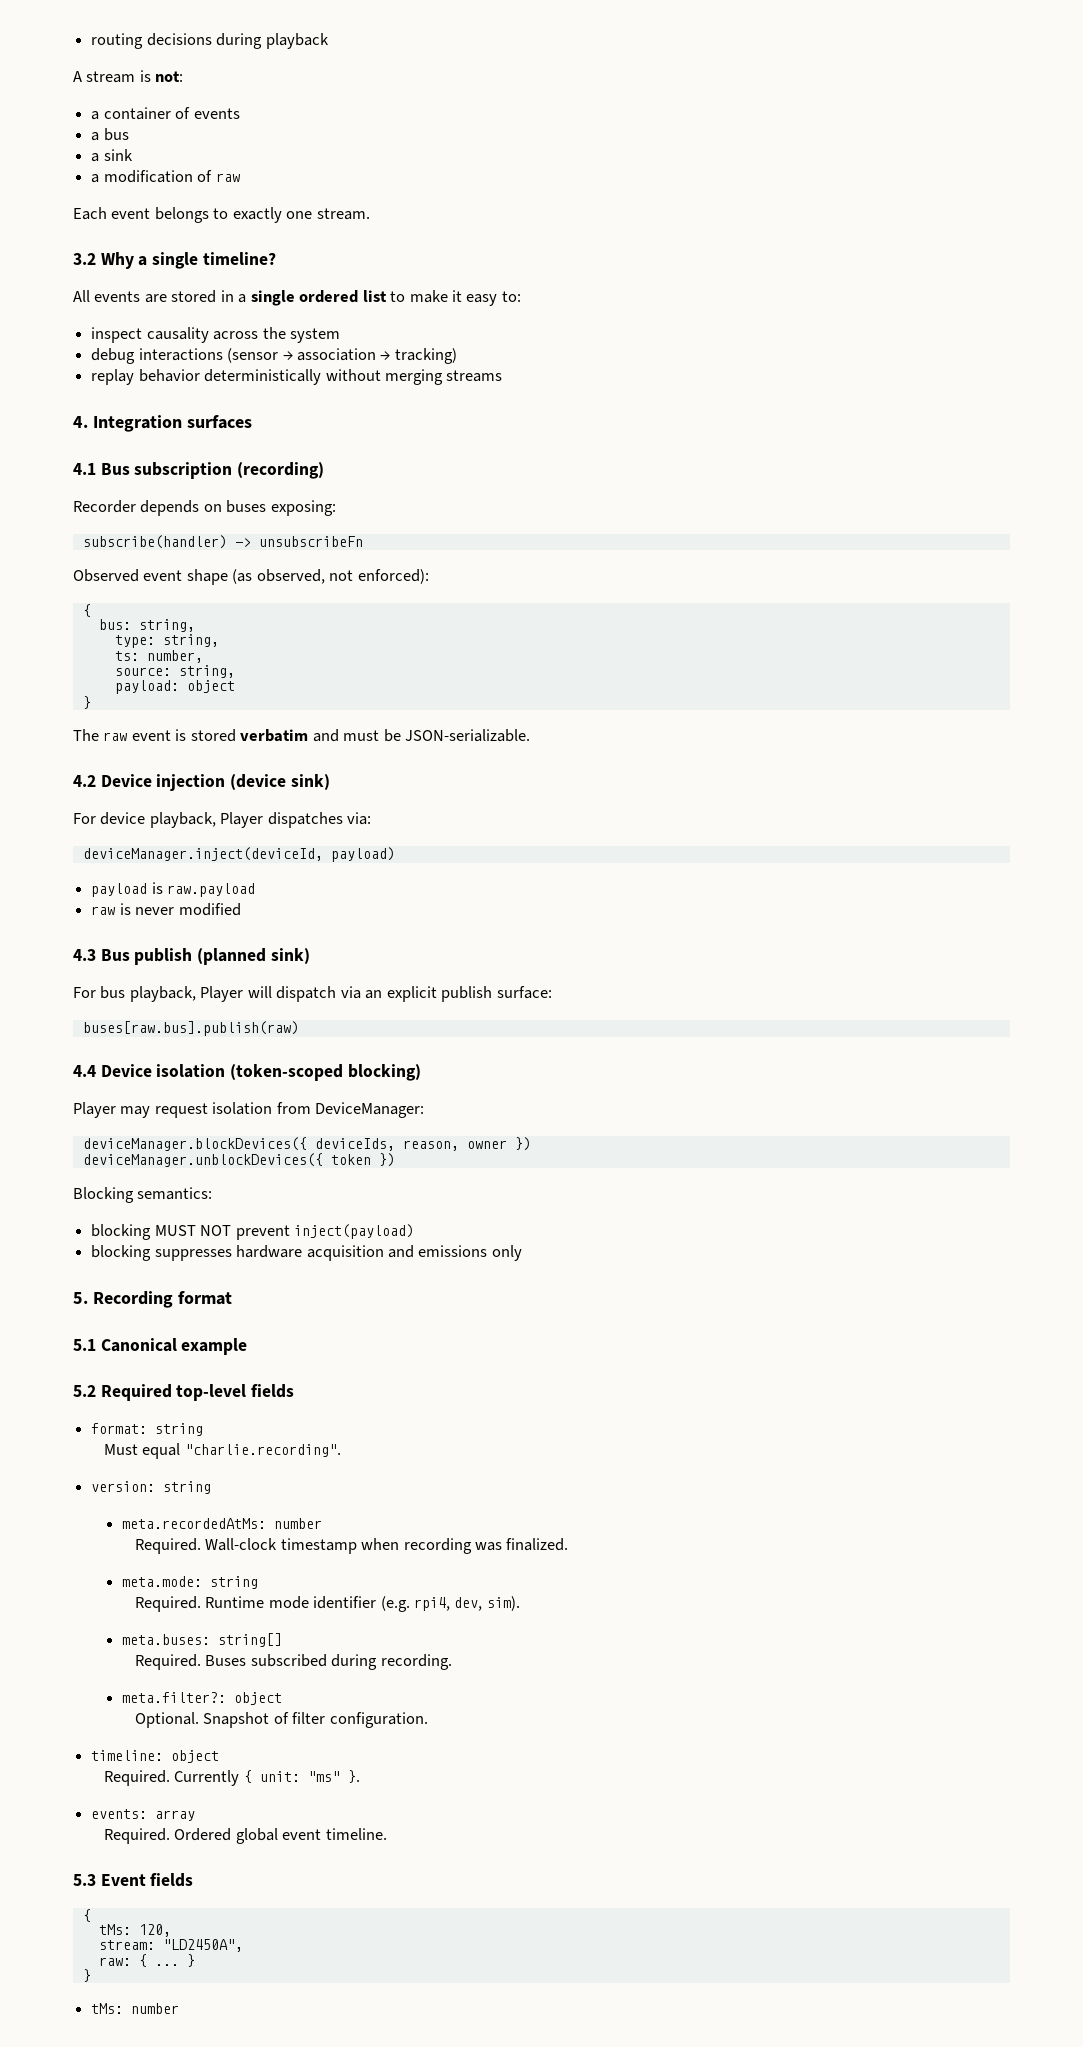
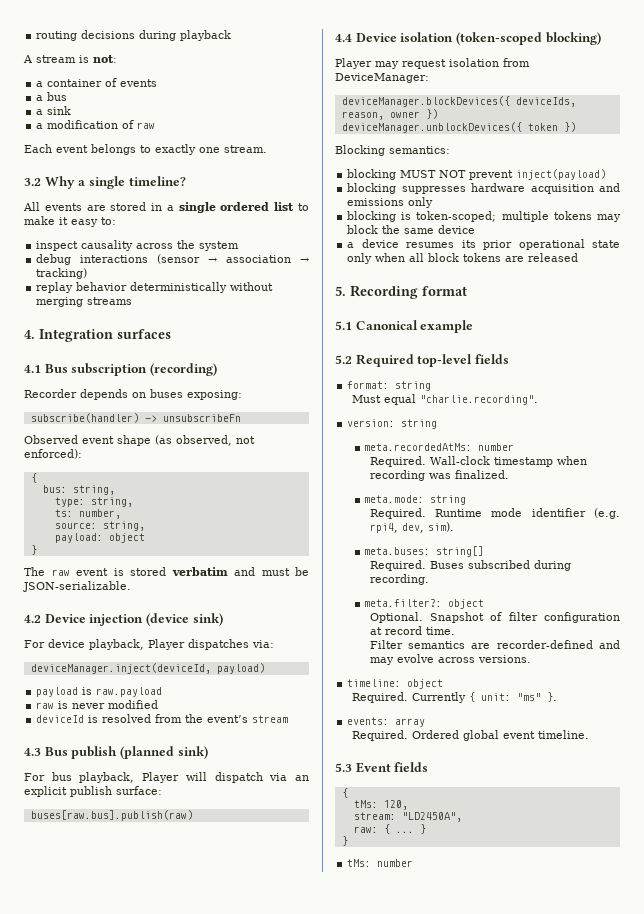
+ deviceId is resolved from the event’s stream
+ blocking is token-scoped; multiple tokens may block the same device
+ a device resumes its prior operational state only when all block tokens are released
- Snapshot of filter configuration.
+ Snapshot of filter configuration at record time.
+ Filter semantics are recorder-defined and may evolve across versions.

